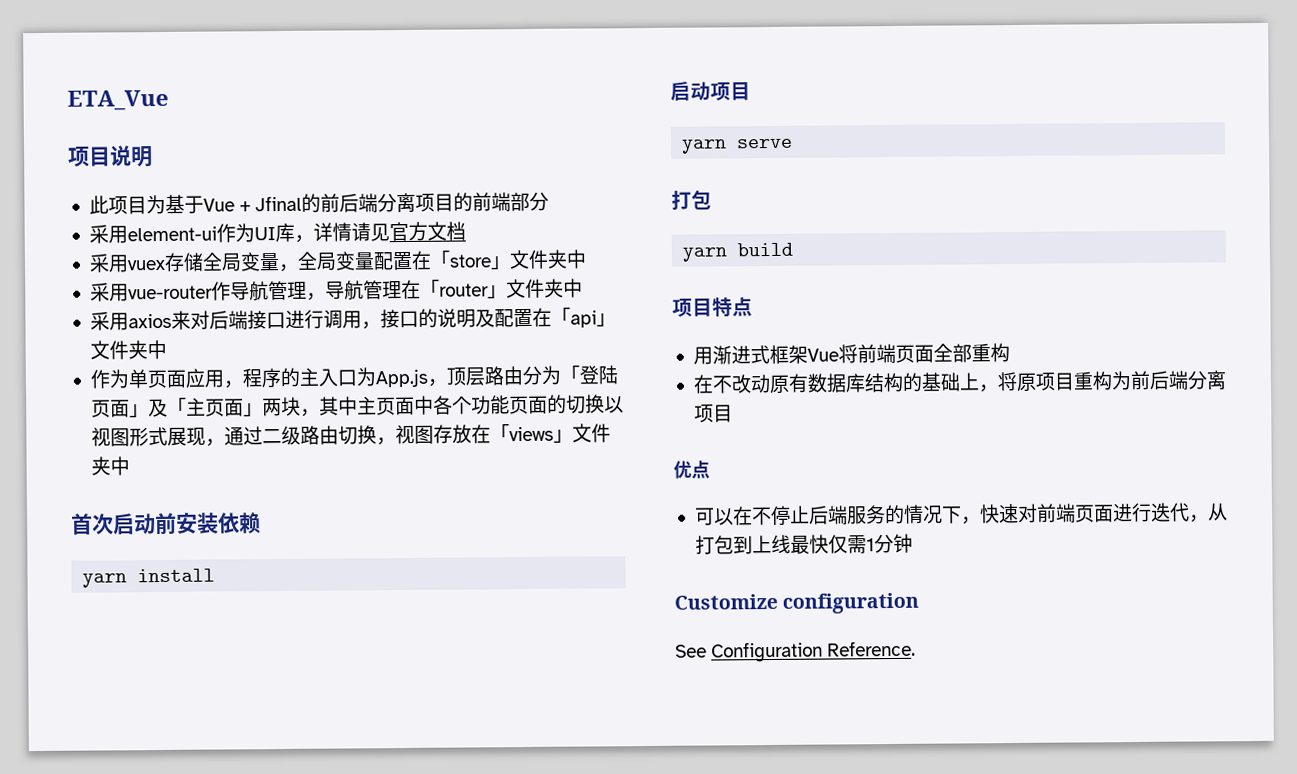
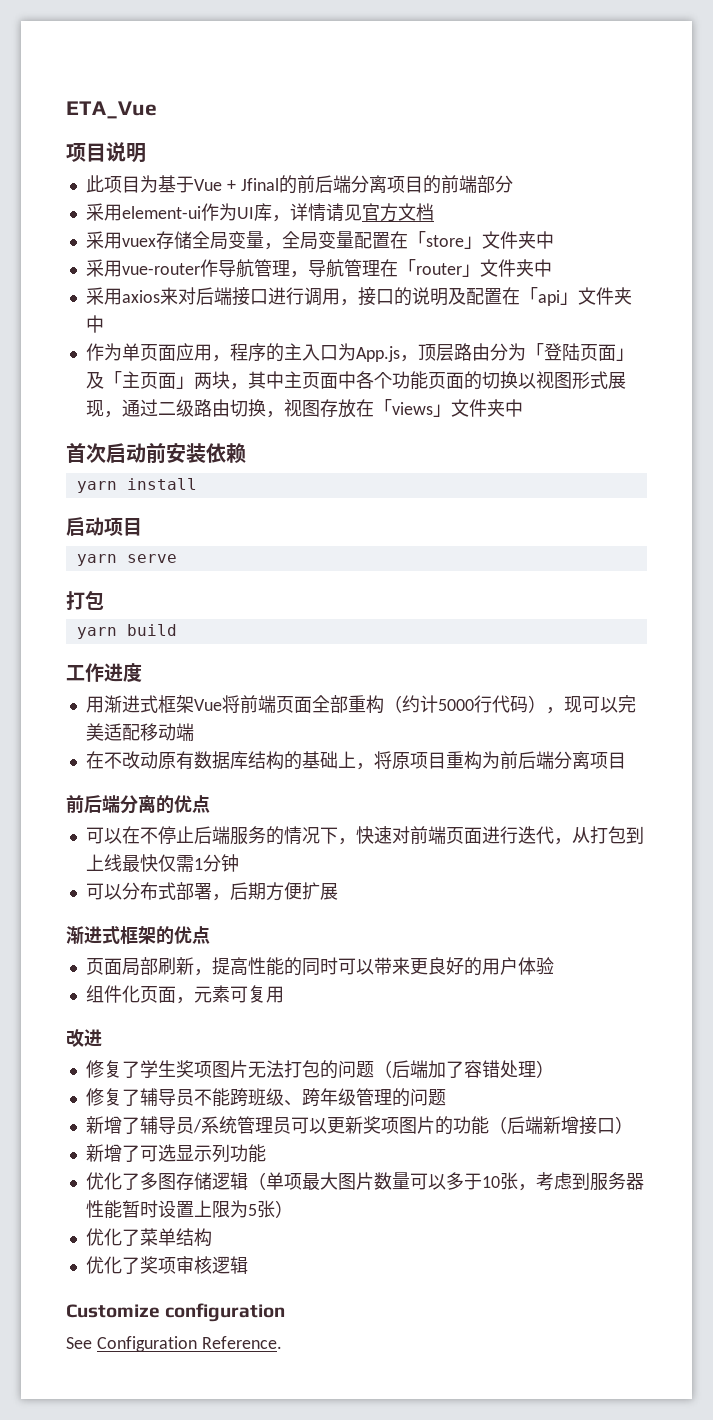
- 项目特点
+ 工作进度
- 用渐进式框架Vue将前端页面全部重构
+ 用渐进式框架Vue将前端页面全部重构（约计5000行代码），现可以完美适配移动端
- 优点
+ 前后端分离的优点
+ 可以分布式部署，后期方便扩展
+ 渐进式框架的优点
+ 页面局部刷新，提高性能的同时可以带来更良好的用户体验
+ 组件化页面，元素可复用
+ 改进
+ 修复了学生奖项图片无法打包的问题（后端加了容错处理）
+ 修复了辅导员不能跨班级、跨年级管理的问题
+ 新增了辅导员/系统管理员可以更新奖项图片的功能（后端新增接口）
+ 新增了可选显示列功能
+ 优化了多图存储逻辑（单项最大图片数量可以多于10张，考虑到服务器性能暂时设置上限为5张）
+ 优化了菜单结构
+ 优化了奖项审核逻辑

